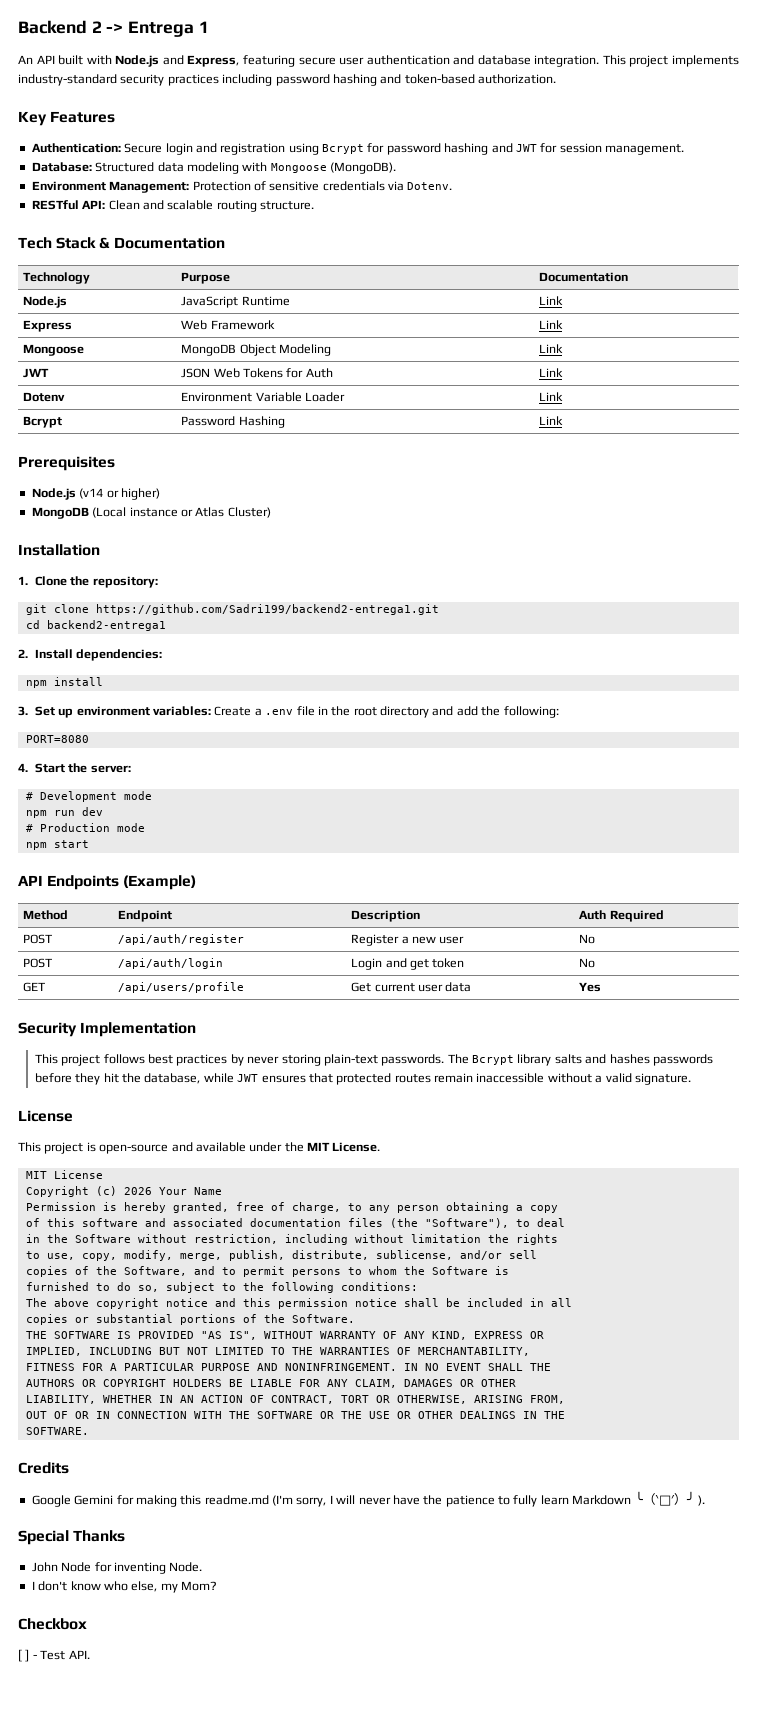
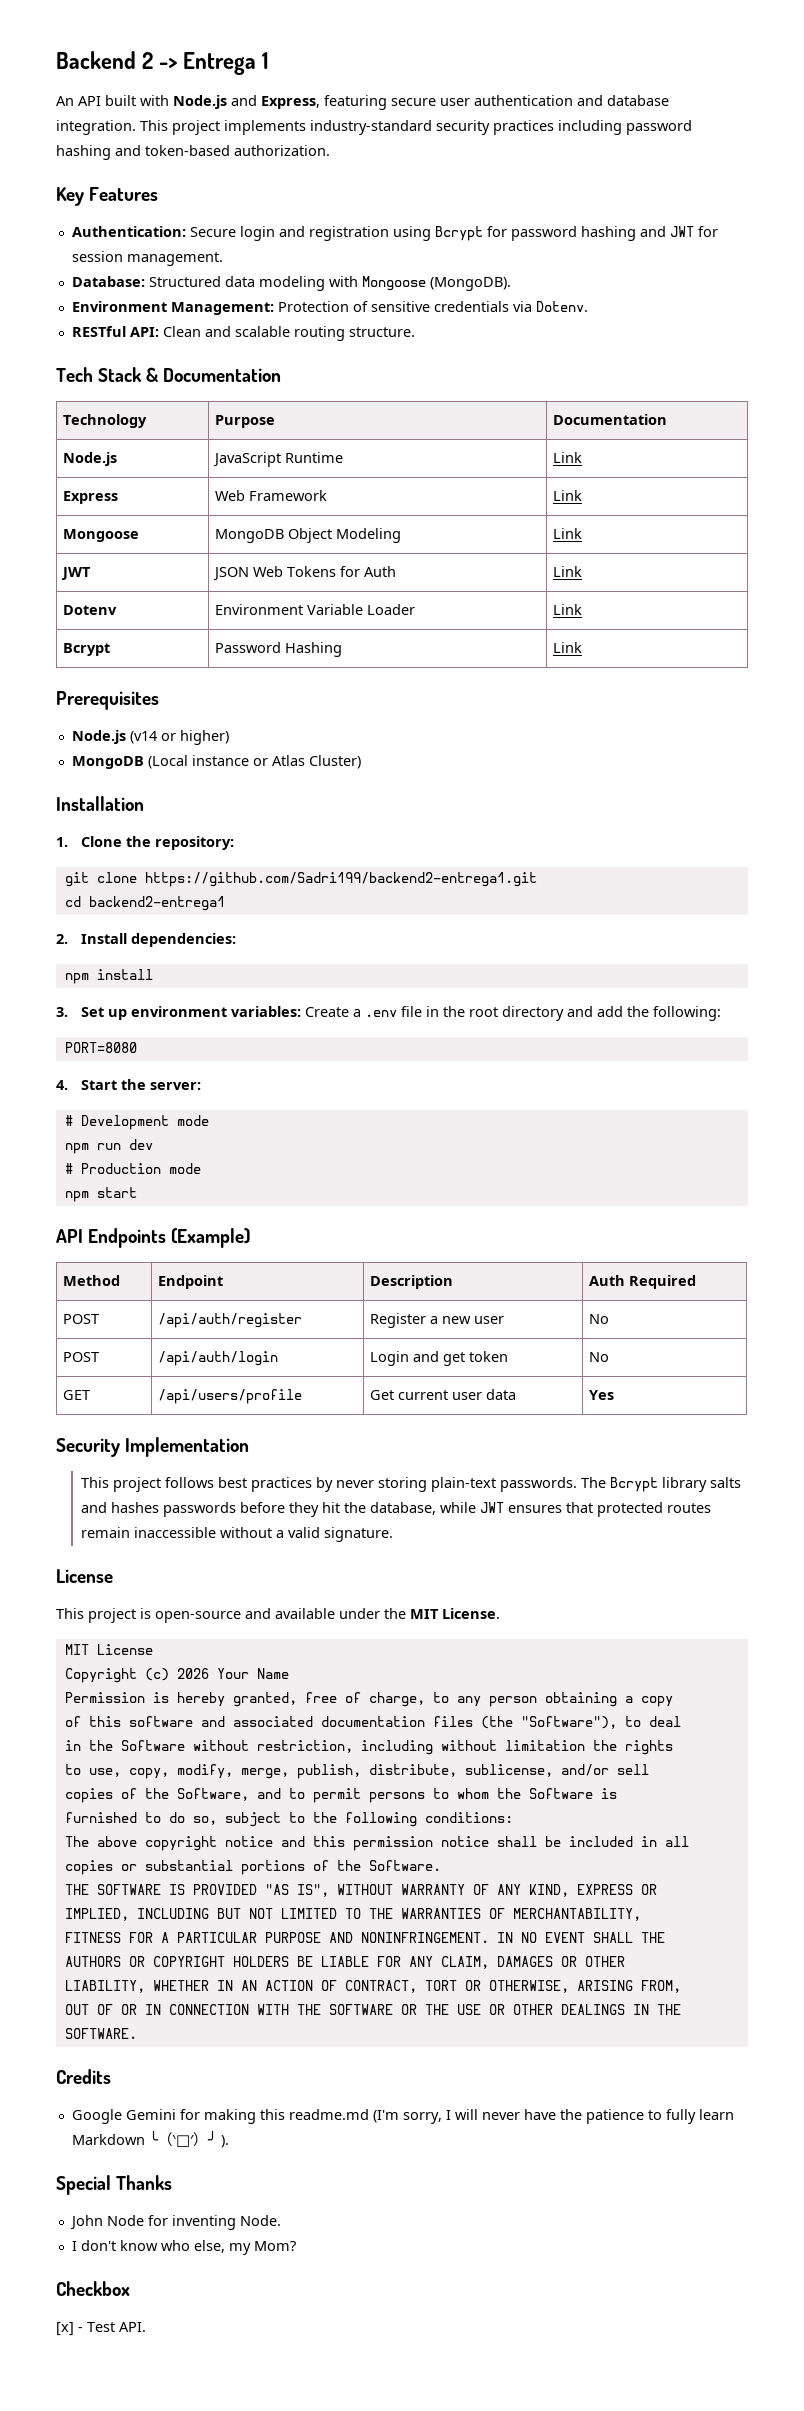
- [ ] - Test API.
+ [x] - Test API.

